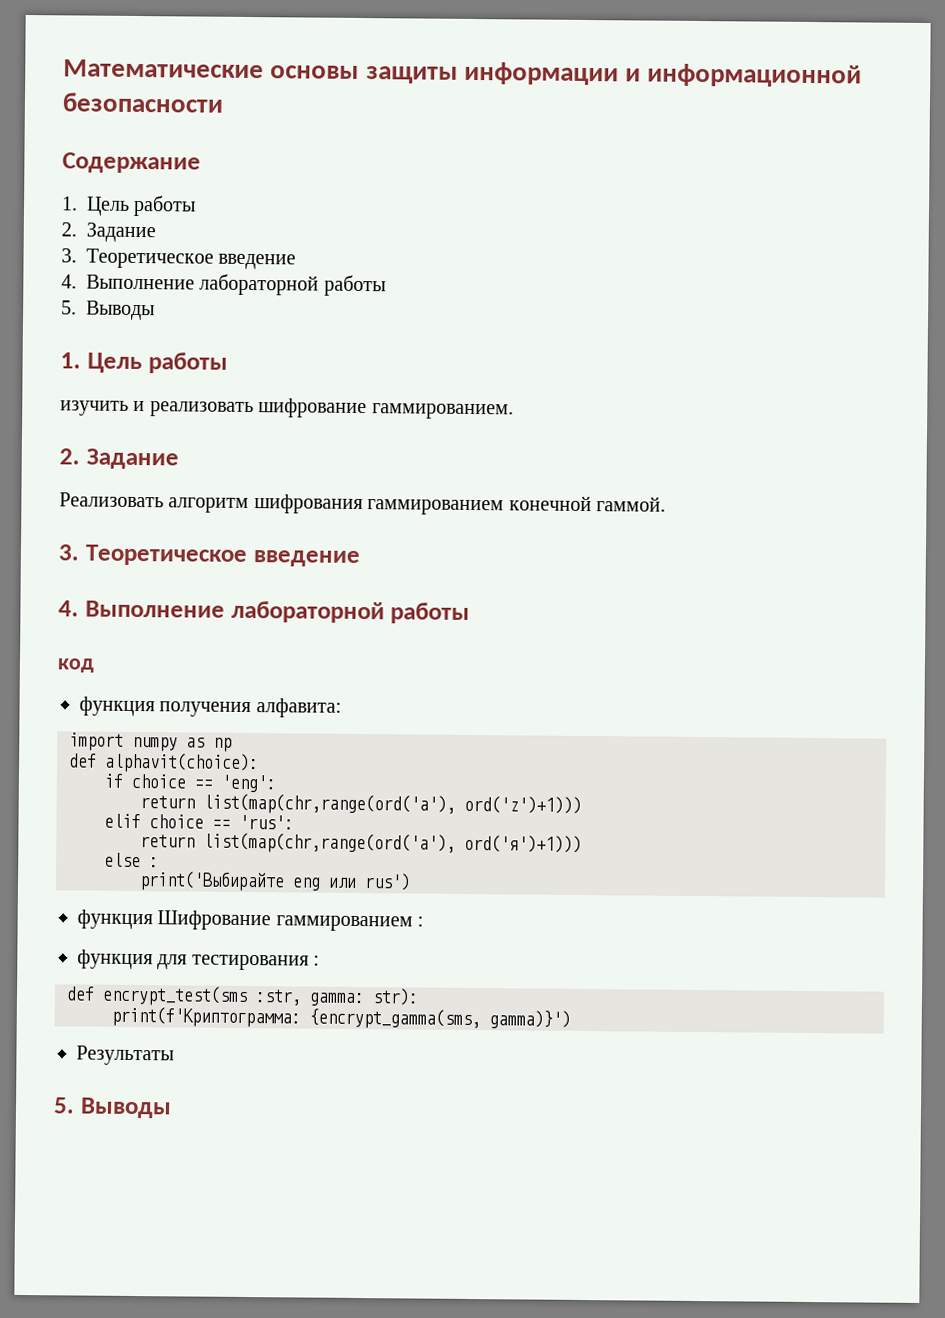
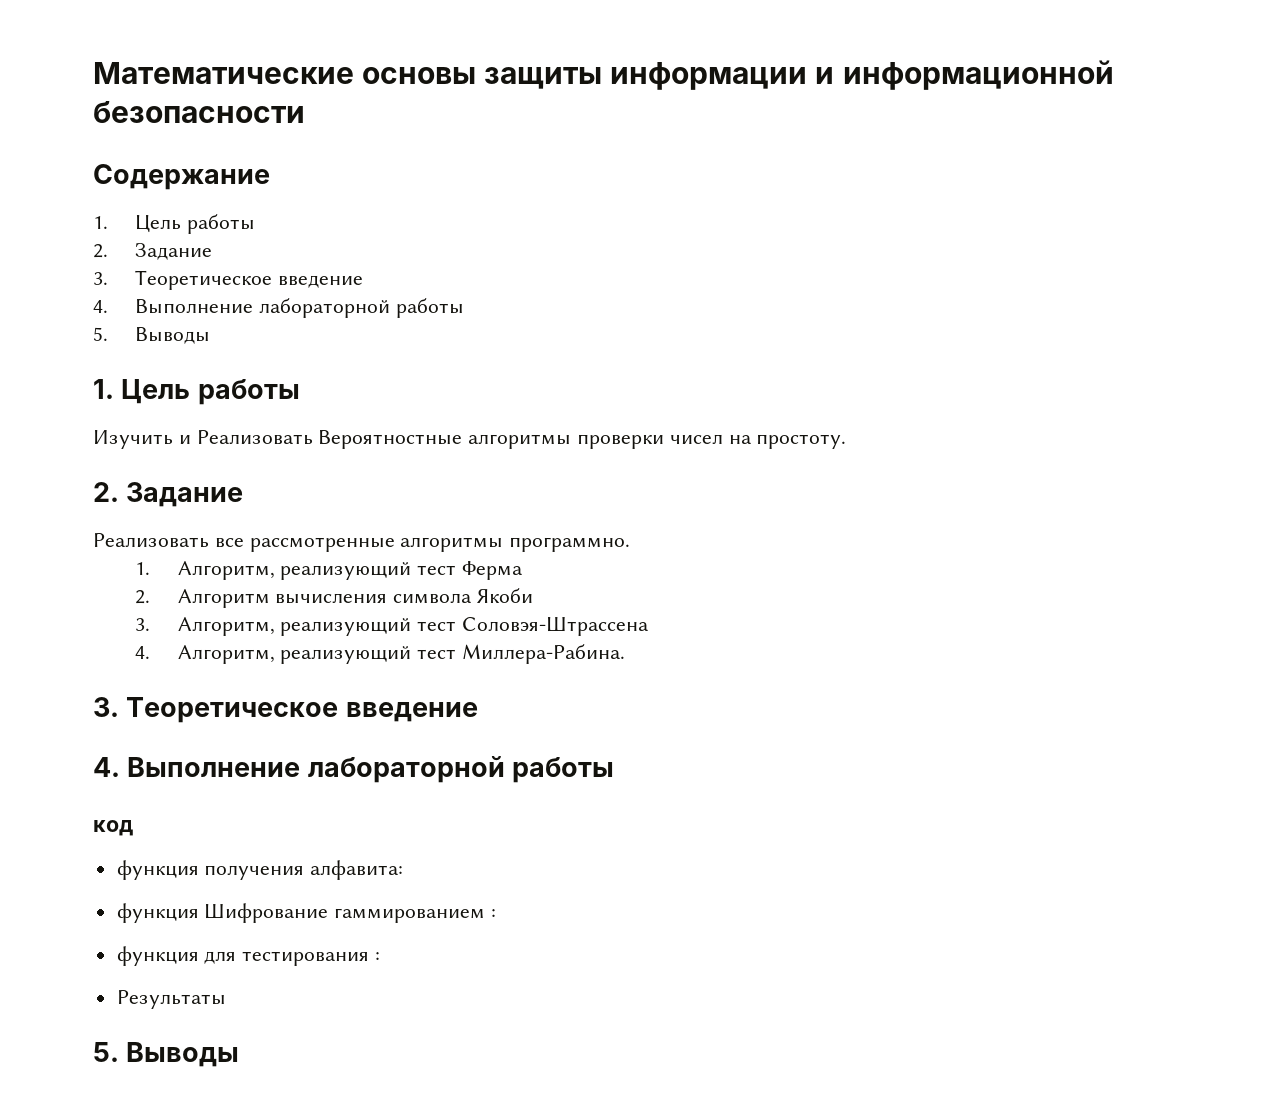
- изучить и реализовать шифрование гаммированием.
+ Изучить и Реализовать Вероятностные алгоритмы проверки чисел на простоту.
  2. Задание
- Реализовать алгоритм шифрования гаммированием конечной гаммой.
+ Реализовать все рассмотренные алгоритмы программно.
+ 1. Алгоритм, реализующий тест Ферма
+ 2. Алгоритм вычисления символа Якоби
+ 3. Алгоритм, реализующий тест Соловэя-Штрассена
+ 4. Алгоритм, реализующий тест Миллера-Рабина.
- import numpy as np
- def alphavit(choice):
- if choice == 'eng':
- return list(map(chr,range(ord('a'), ord('z')+1)))
- elif choice == 'rus':
- return list(map(chr,range(ord('а'), ord('я')+1)))
- else :
- print('Выбирайте eng или rus')
- def encrypt_test(sms :str, gamma: str):
- print(f'Криптограмма: {encrypt_gamma(sms, gamma)}')

